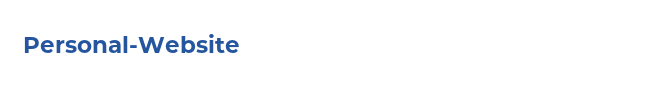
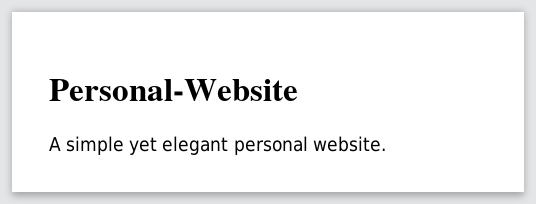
+ A simple yet elegant personal website.

